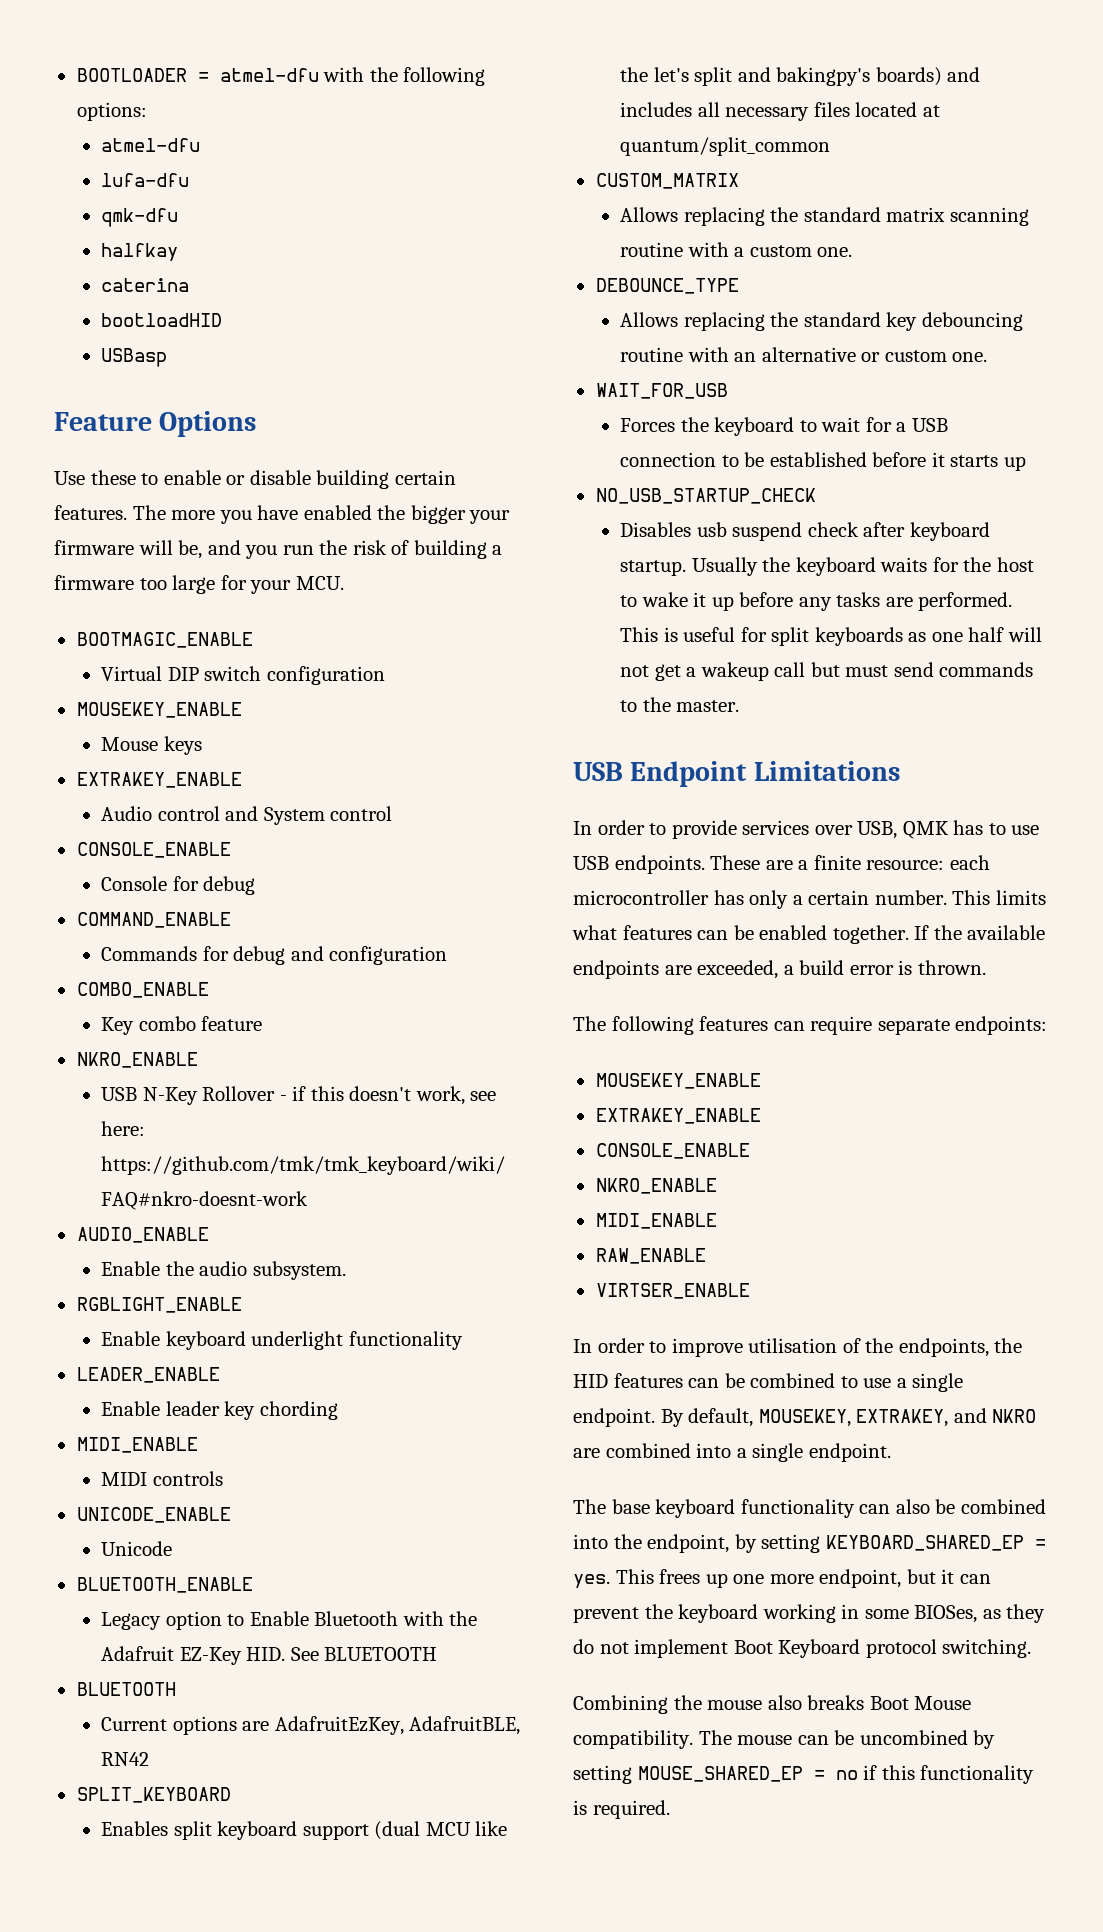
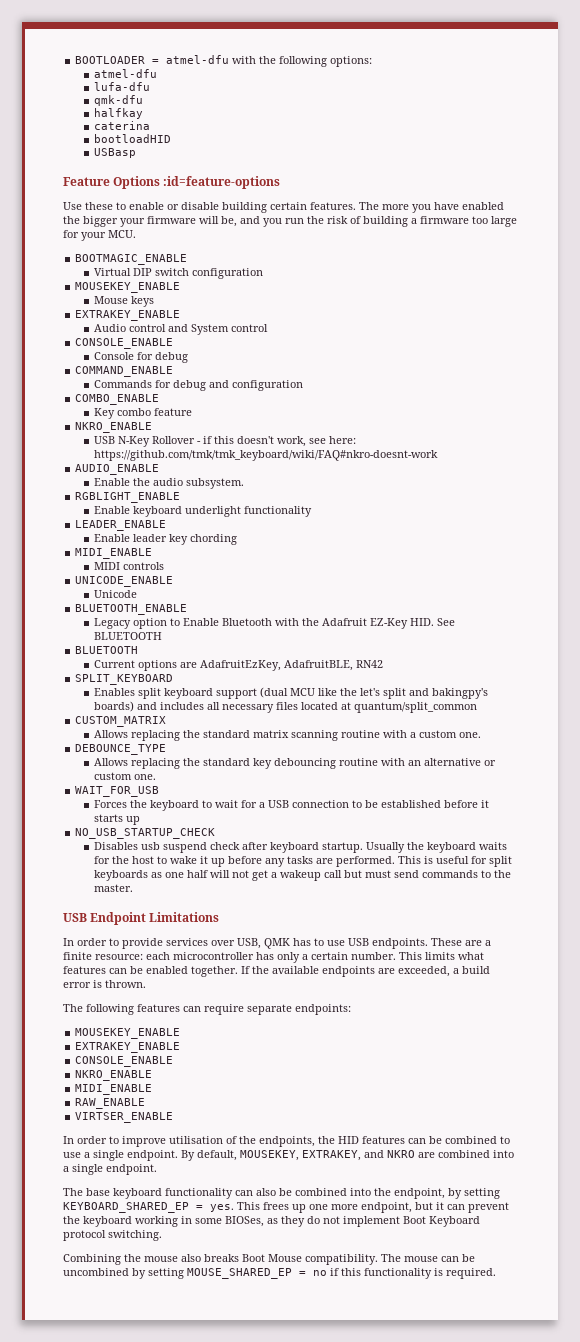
- Feature Options
+ Feature Options :id=feature-options

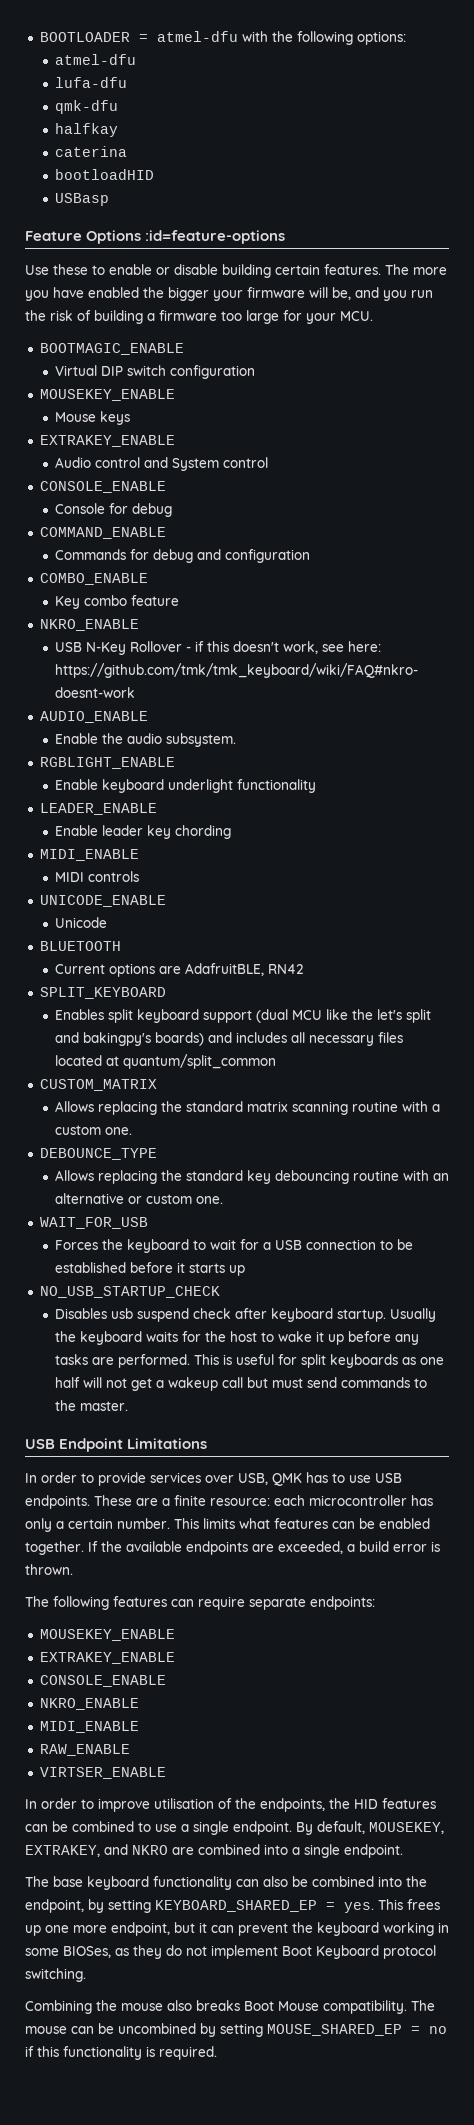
- BLUETOOTH_ENABLE
- Legacy option to Enable Bluetooth with the Adafruit EZ-Key HID. See BLUETOOTH
- Current options are AdafruitEzKey, AdafruitBLE, RN42
+ Current options are AdafruitBLE, RN42

